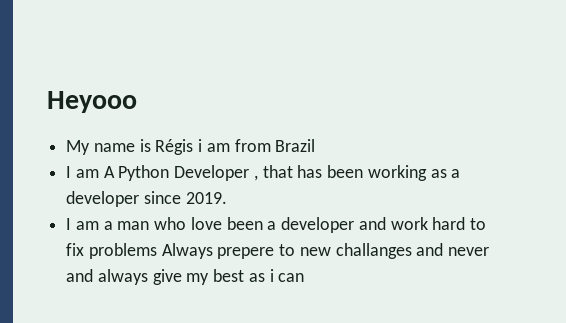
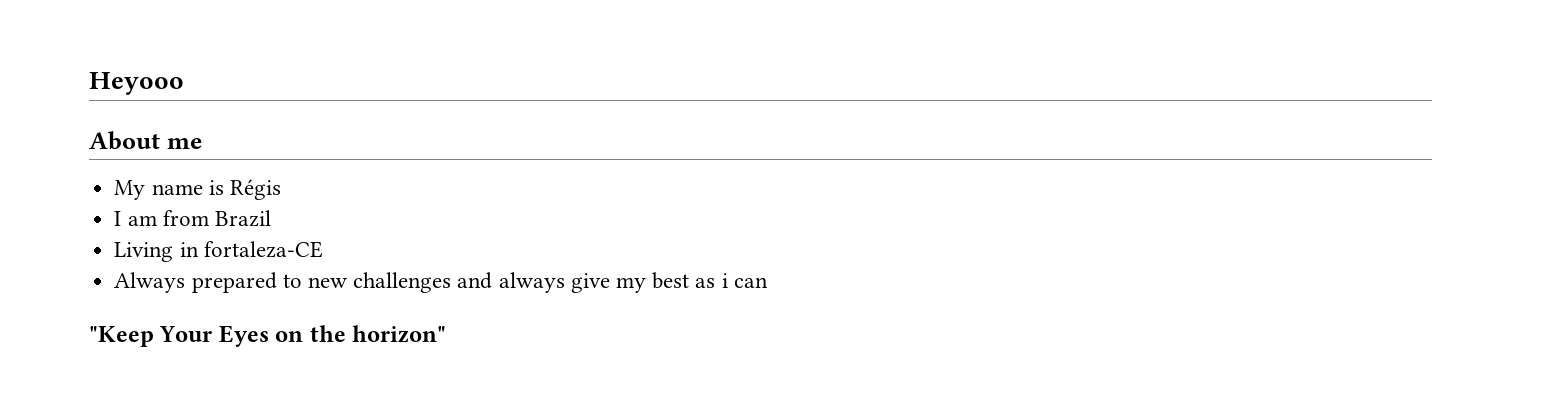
+ About me
- My name is Régis i am from Brazil
+ My name is Régis
+ I am from Brazil
- I am A Python Developer , that has been working as a developer since 2019.
- I am a man who love been a developer and work hard to fix problems Always prepere to new challanges and never and always give my best as i can
+ Living in fortaleza-CE
+ Always prepared to new challenges and always give my best as i can
+ "Keep Your Eyes on the horizon"

